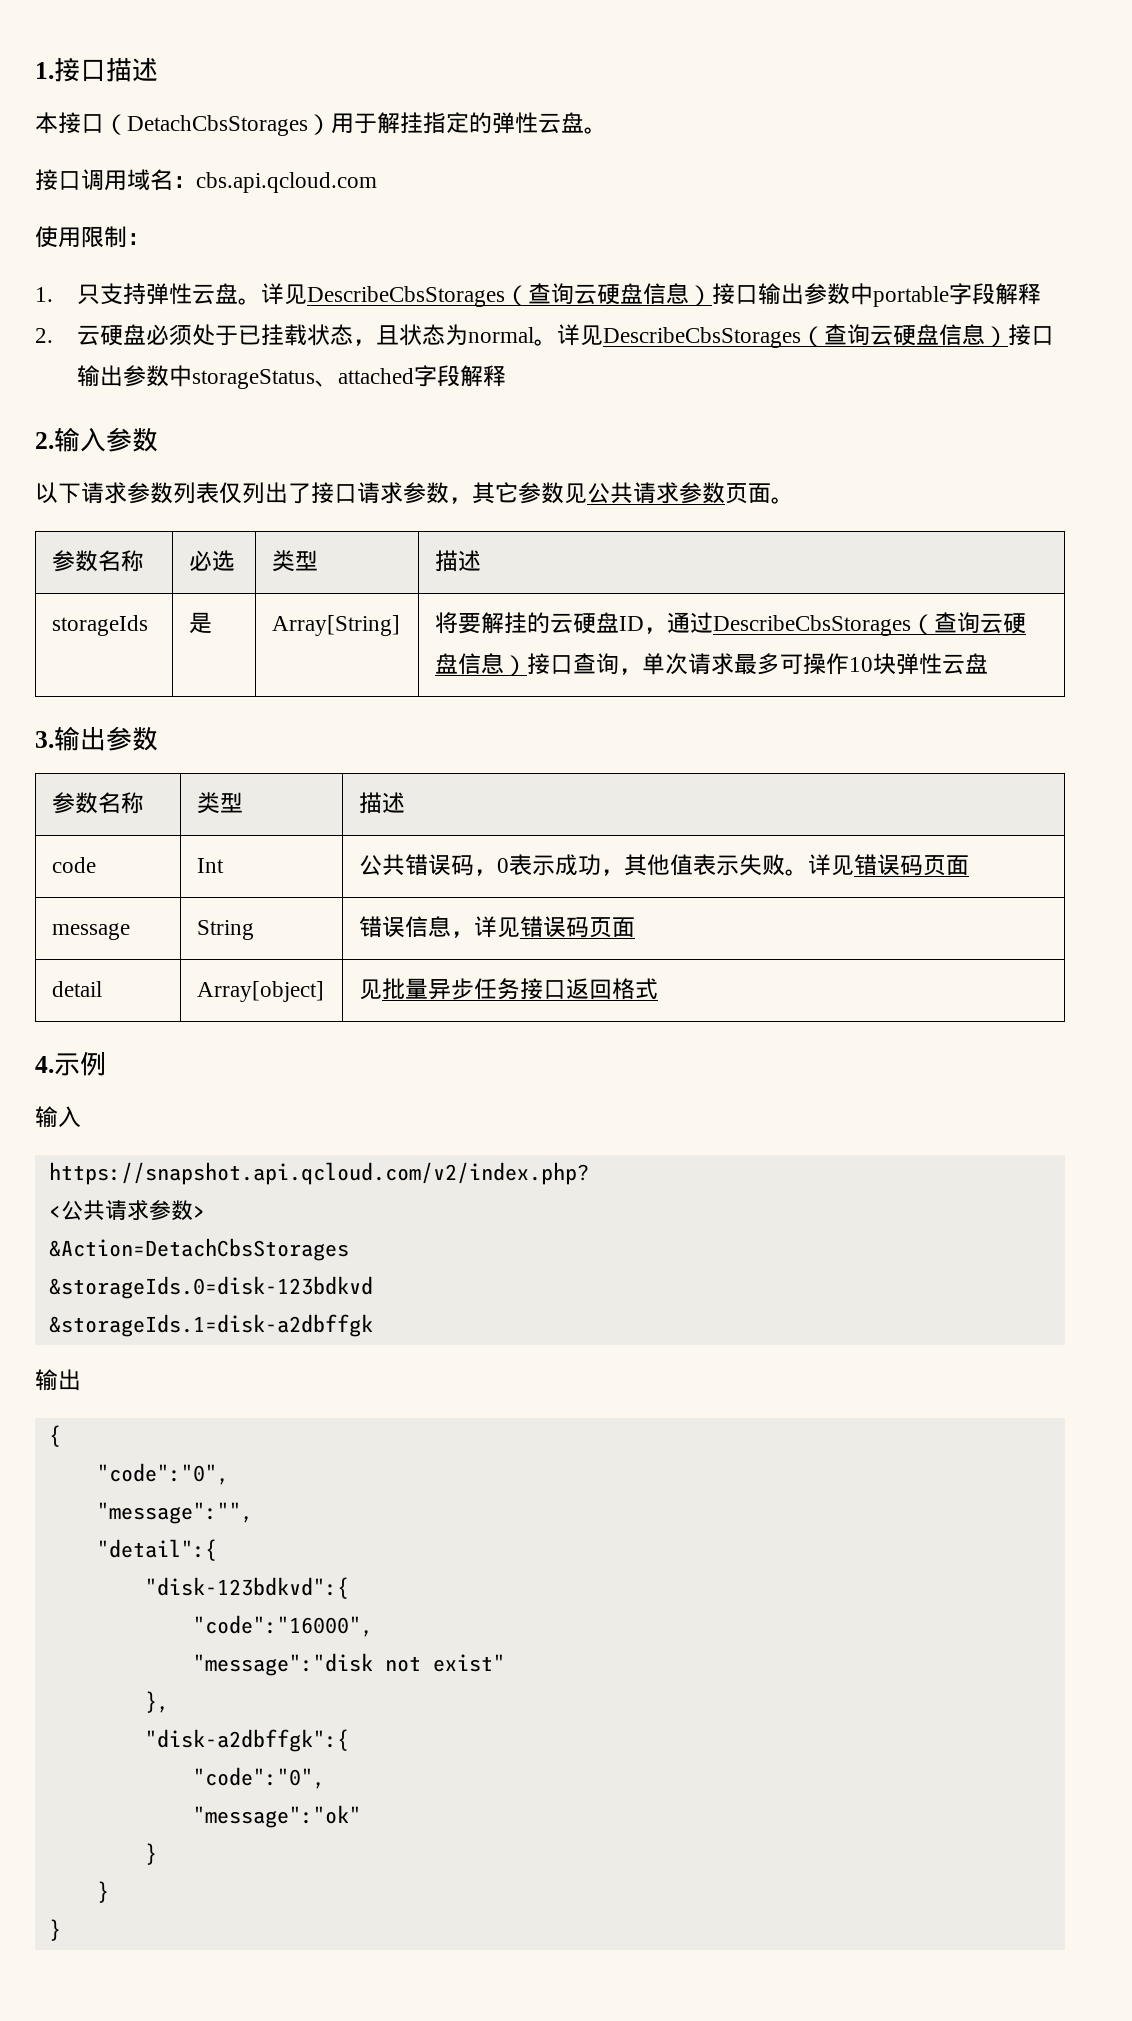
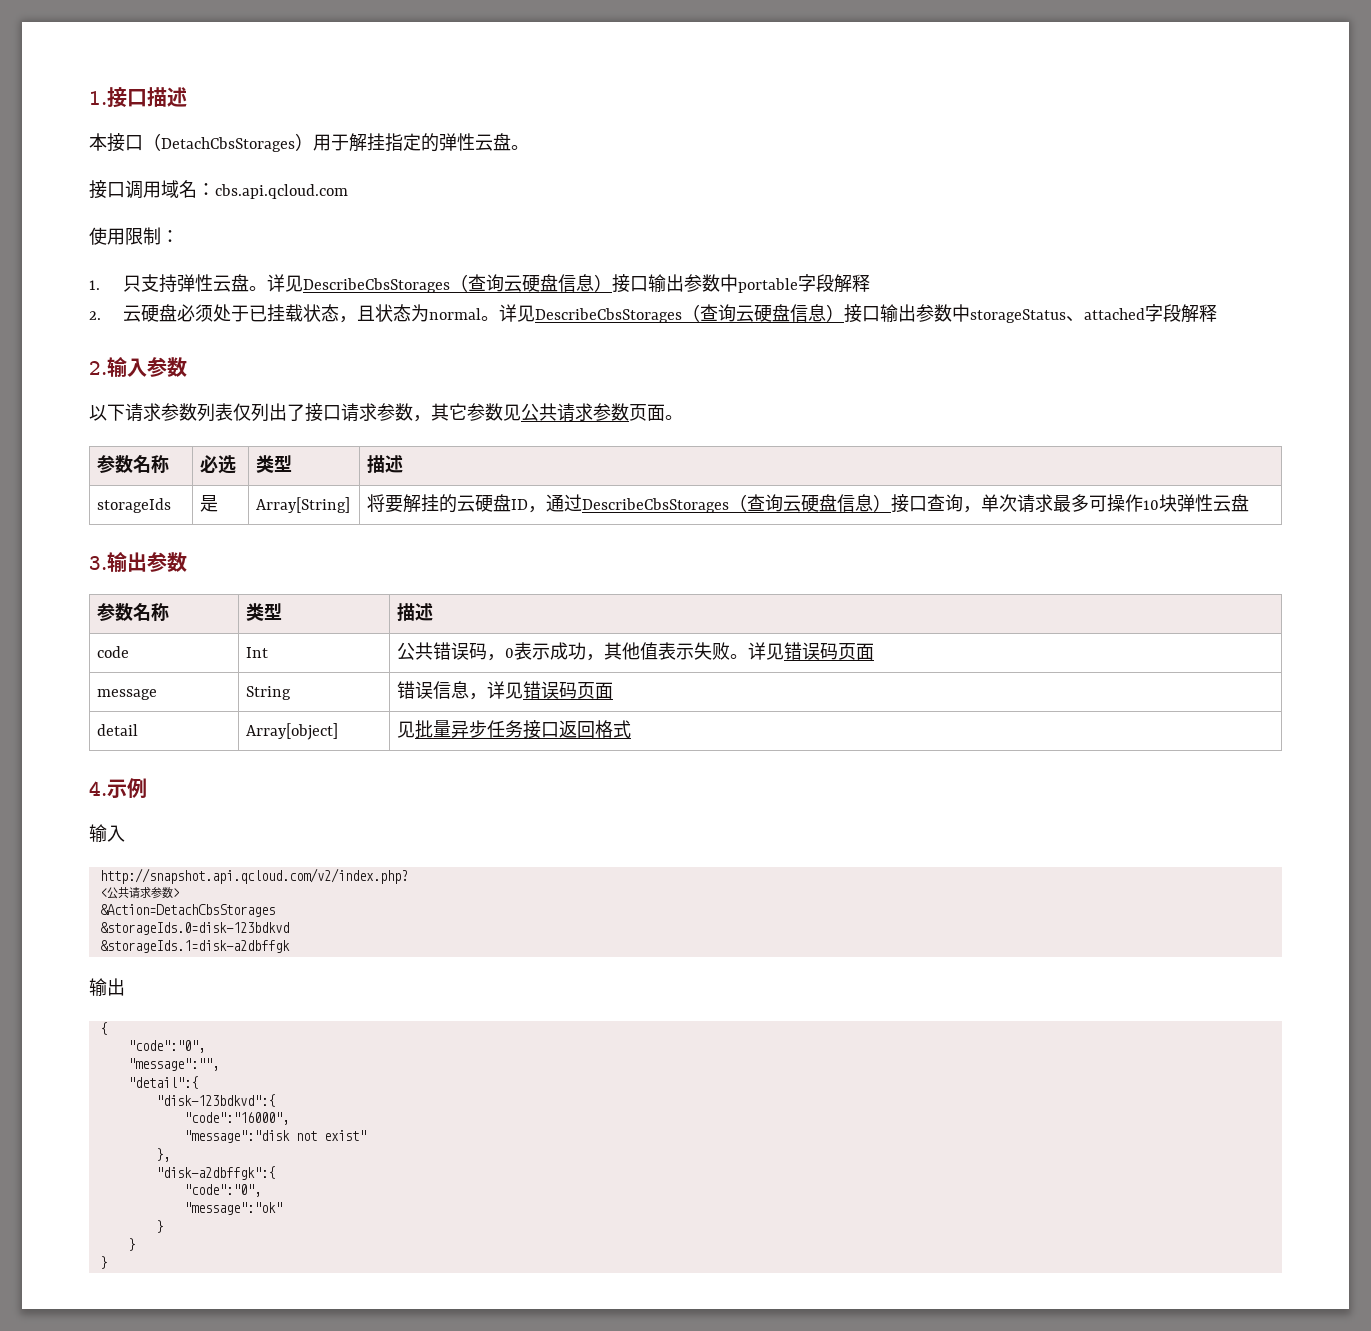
- https://snapshot.api.qcloud.com/v2/index.php?
+ http://snapshot.api.qcloud.com/v2/index.php?

